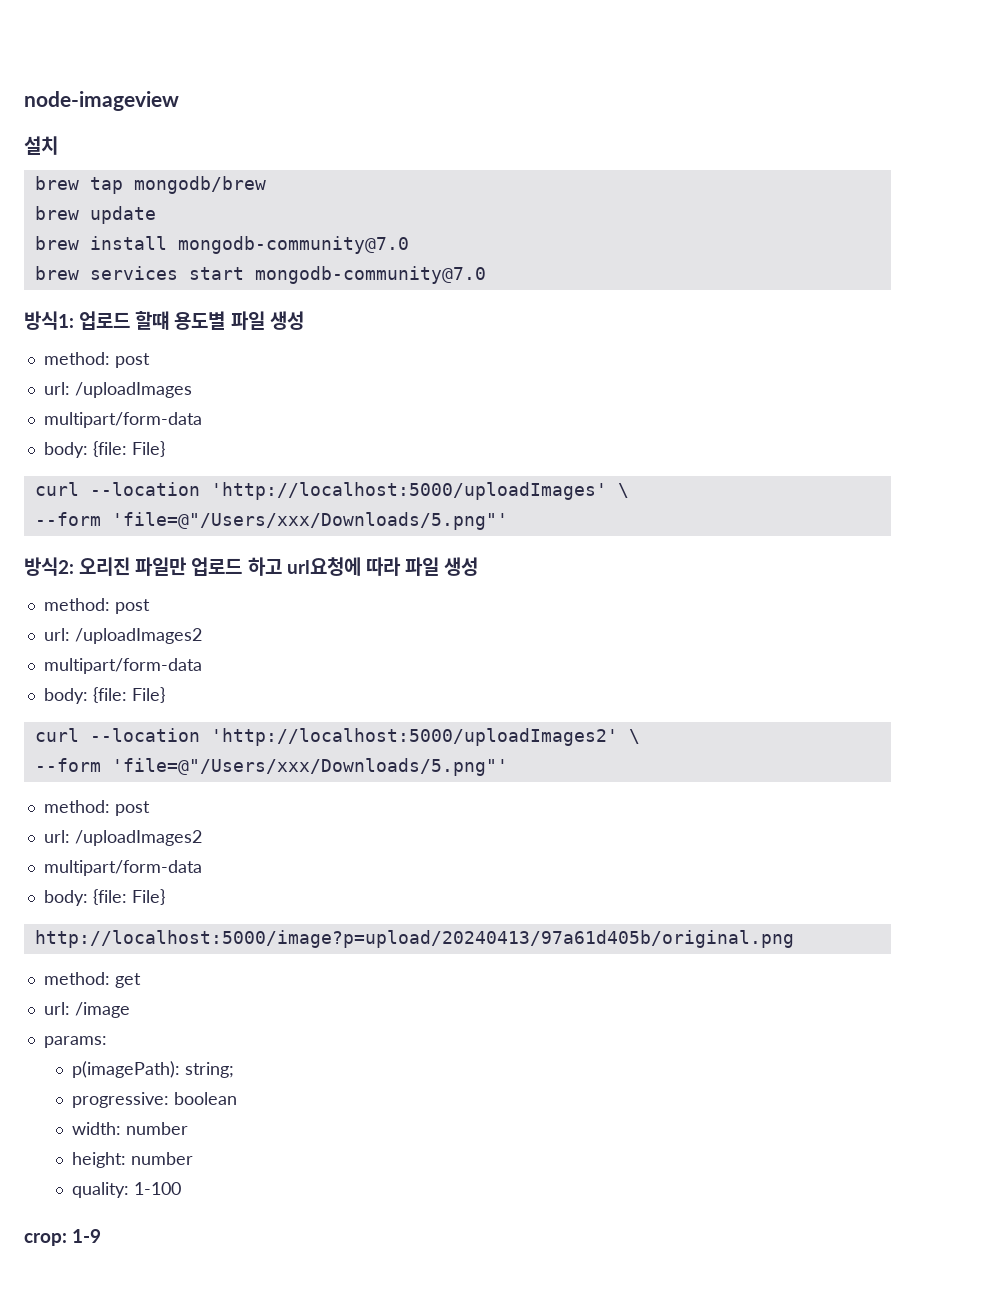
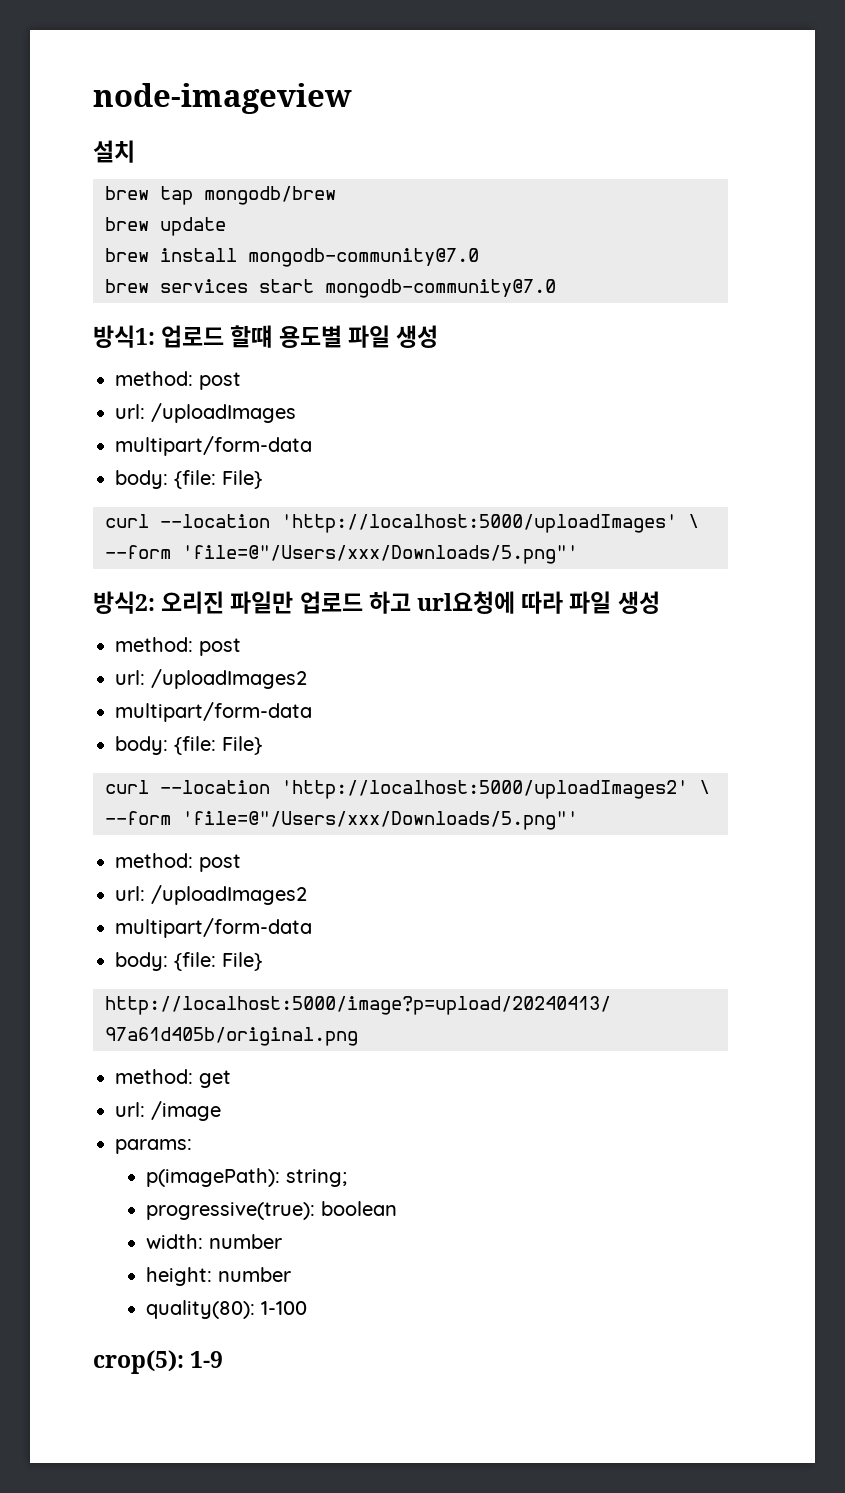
- progressive: boolean
+ progressive(true): boolean
- quality: 1-100
+ quality(80): 1-100
- crop: 1-9
+ crop(5): 1-9

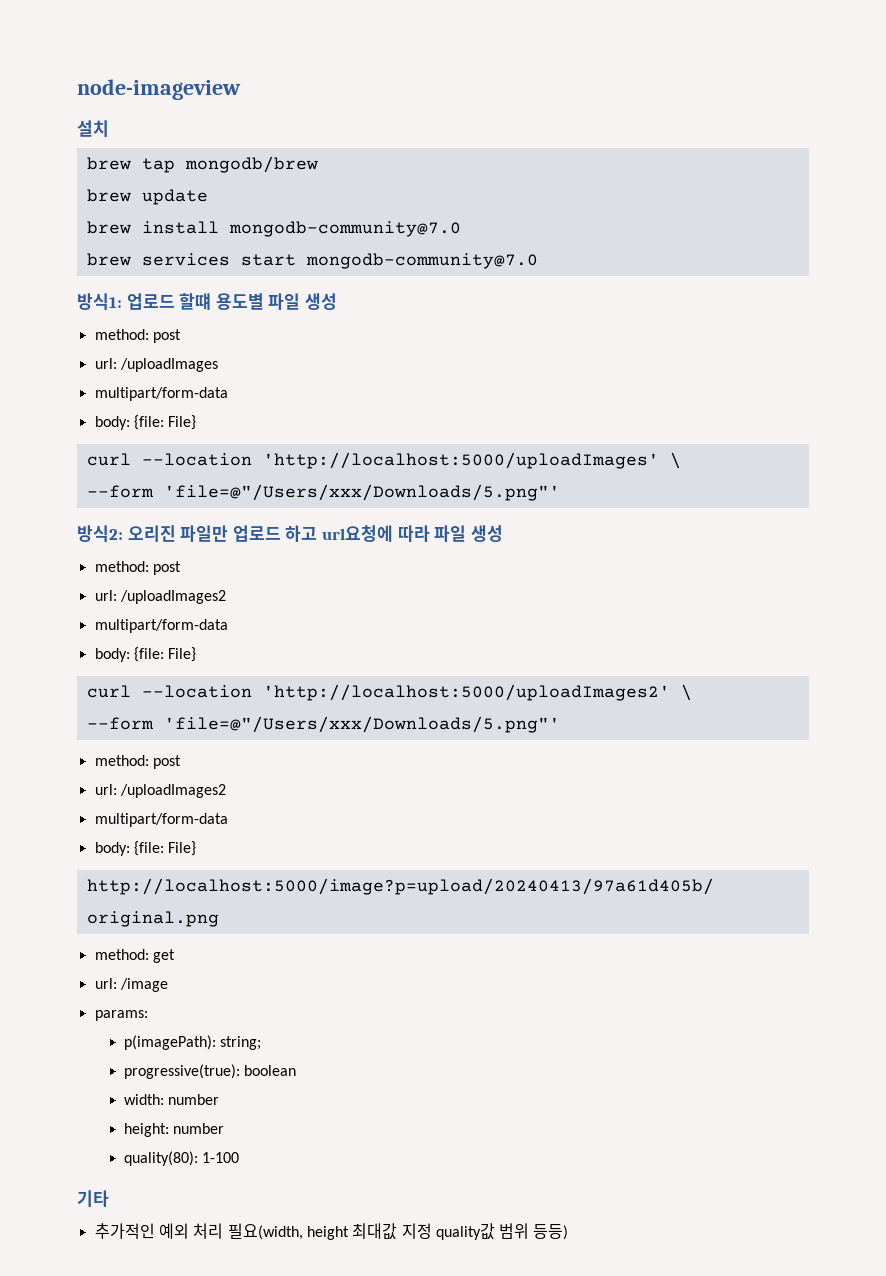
- crop(5): 1-9
+ 기타
+ 추가적인 예외 처리 필요(width, height 최대값 지정 quality값 범위 등등)

